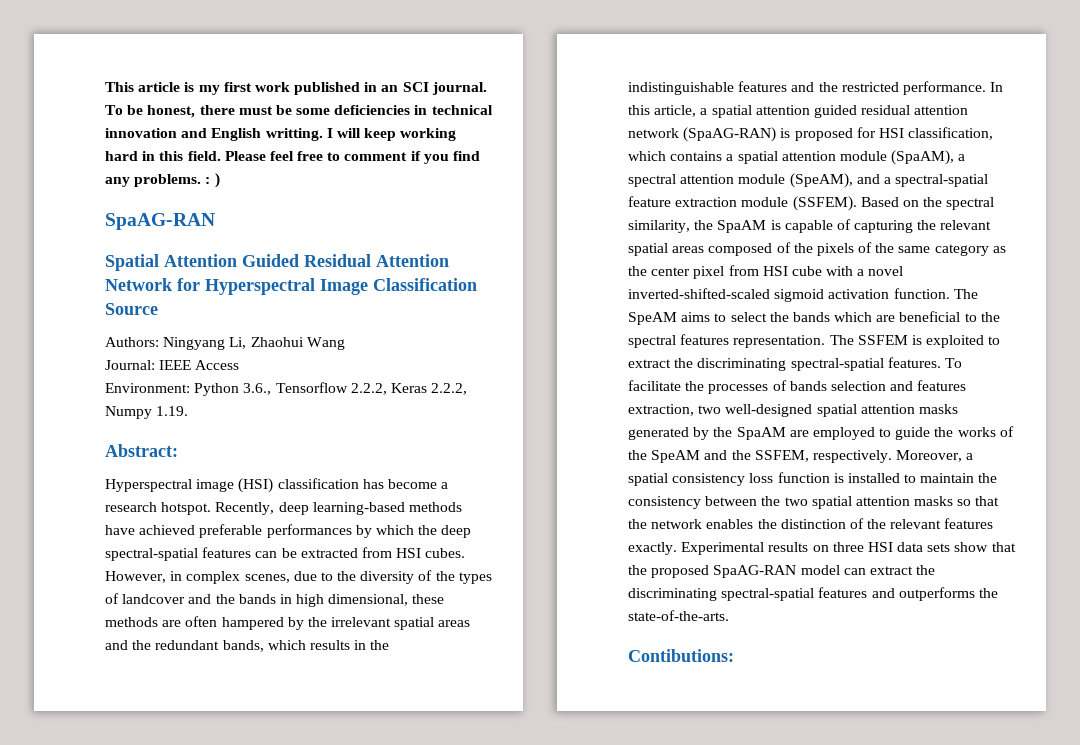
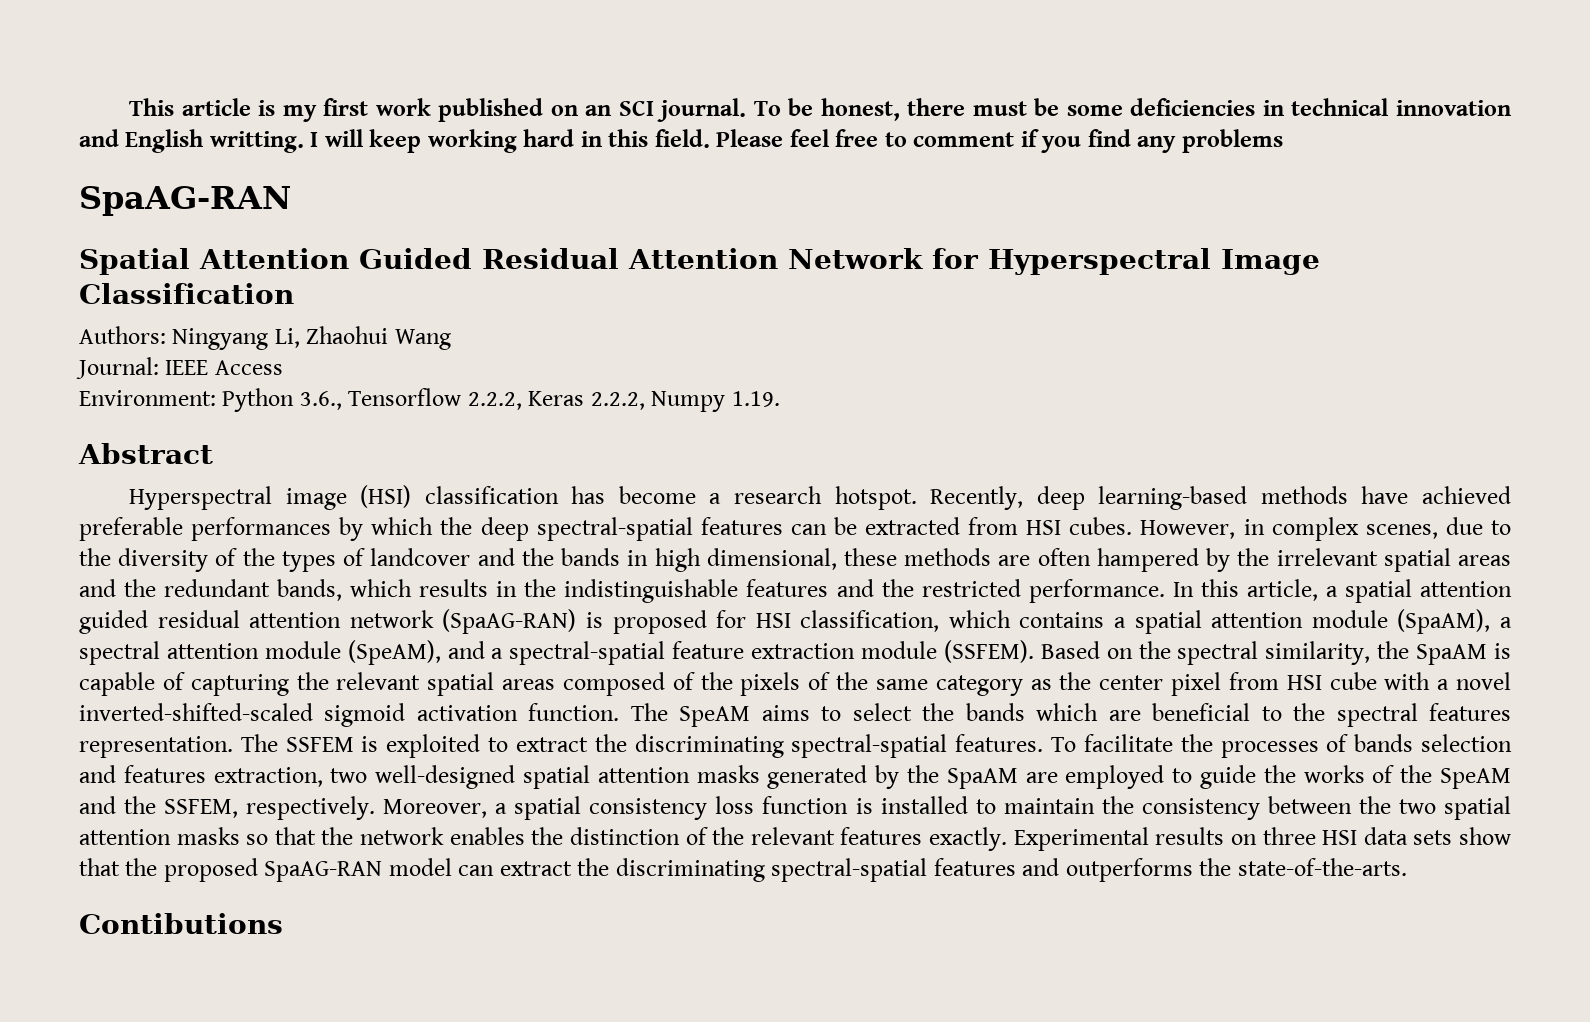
- This article is my first work published in an SCI journal.
+ This article is my first work published on an SCI journal.
- Please feel free to comment if you find any problems. : )
+ Please feel free to comment if you find any problems
- Spatial Attention Guided Residual Attention Network for Hyperspectral Image Classification Source
+ Spatial Attention Guided Residual Attention Network for Hyperspectral Image Classification
- Abstract:
+ Abstract
- Contibutions:
+ Contibutions

